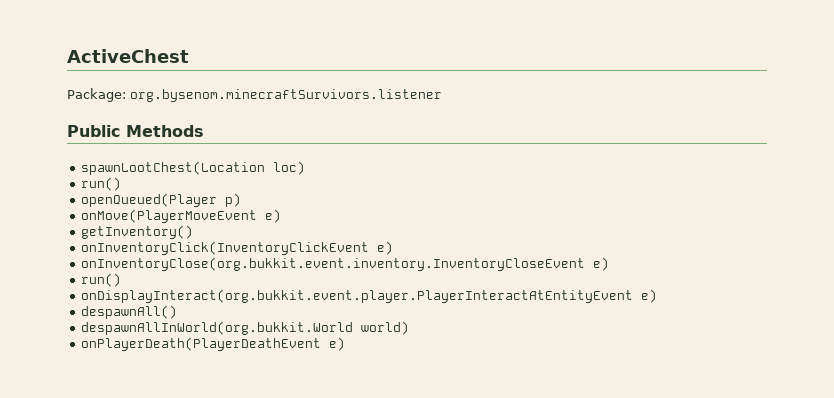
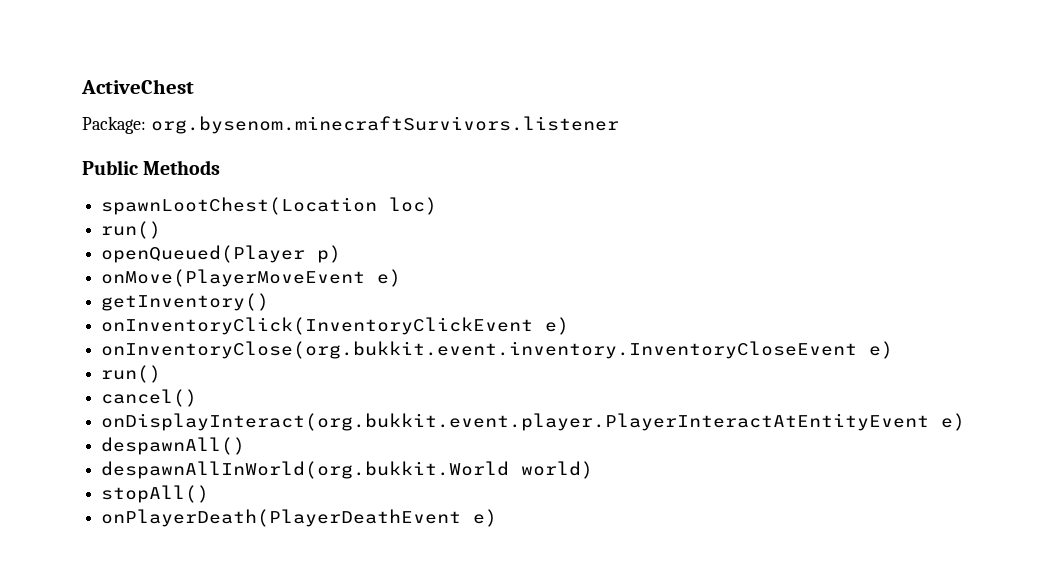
+ cancel()
+ stopAll()

